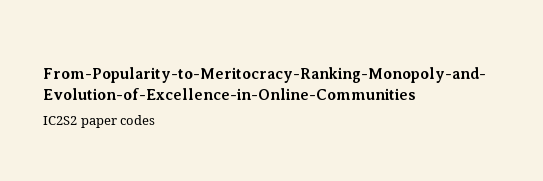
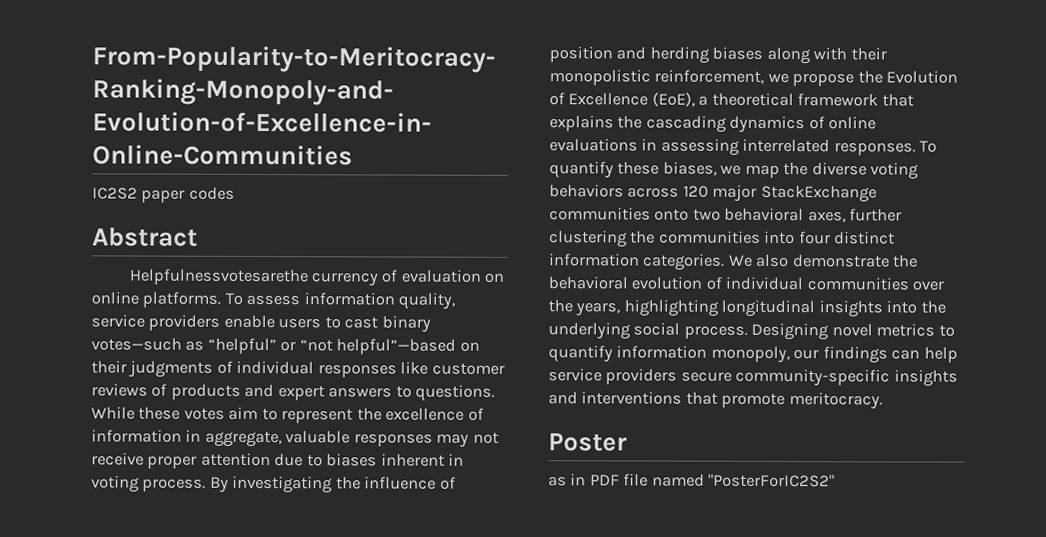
+ Abstract
+ Helpfulnessvotesarethe currency of evaluation on online platforms. To assess information quality, service providers enable users to cast binary votes—such as “helpful” or “not helpful”—based on their judgments of individual responses like customer reviews of products and expert answers to questions. While these votes aim to represent the excellence of information in aggregate, valuable responses may not receive proper attention due to biases inherent in voting process. By investigating the influence of position and herding biases along with their monopolistic reinforcement, we propose the Evolution of Excellence (EoE), a theoretical framework that explains the cascading dynamics of online evaluations in assessing interrelated responses. To quantify these biases, we map the diverse voting behaviors across 120 major StackExchange communities onto two behavioral axes, further clustering the communities into four distinct information categories. We also demonstrate the behavioral evolution of individual communities over the years, highlighting longitudinal insights into the underlying social process. Designing novel metrics to quantify information monopoly, our findings can help service providers secure community-specific insights and interventions that promote meritocracy.
+ Poster
+ as in PDF file named "PosterForIC2S2"

